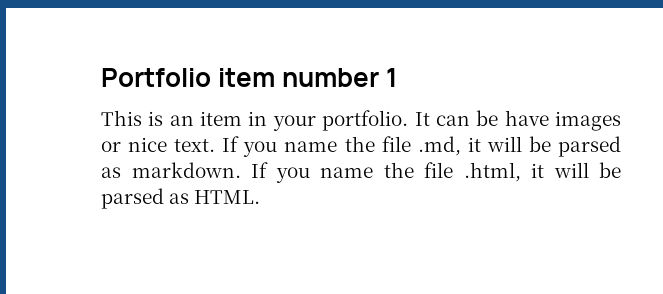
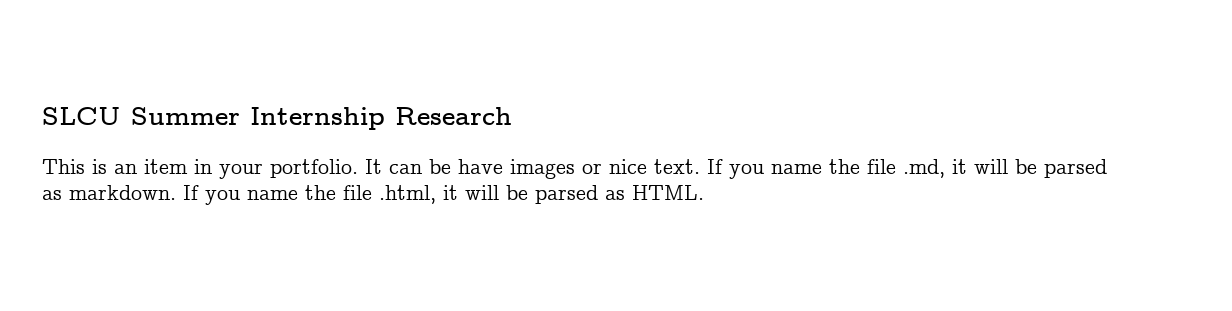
- Portfolio item number 1
+ SLCU Summer Internship Research

